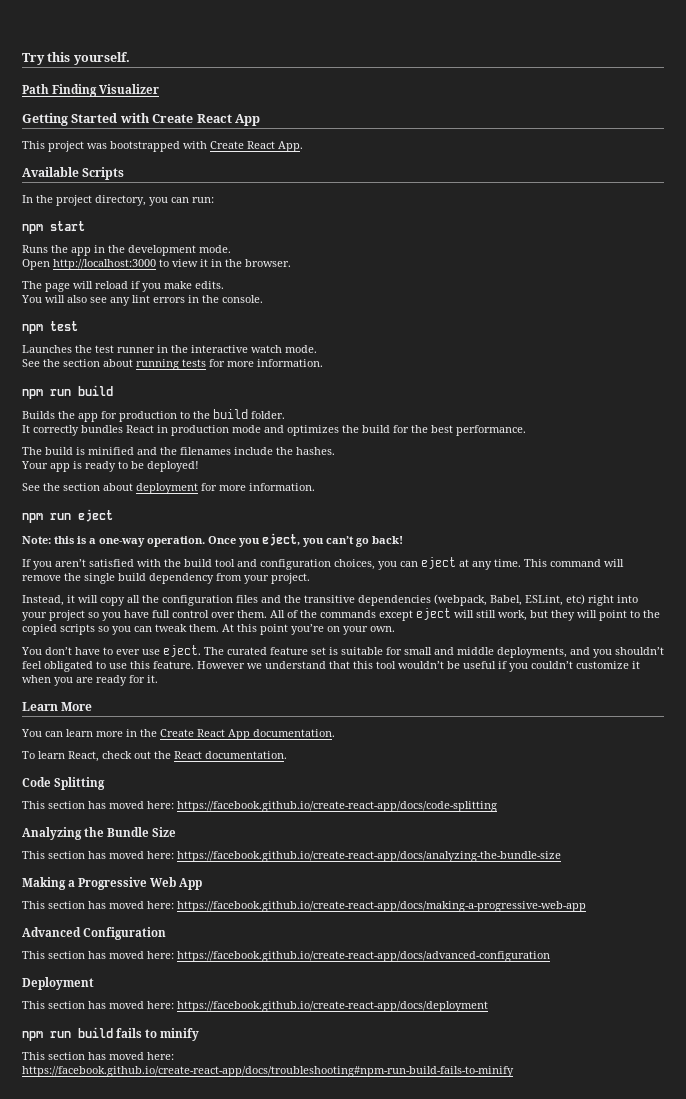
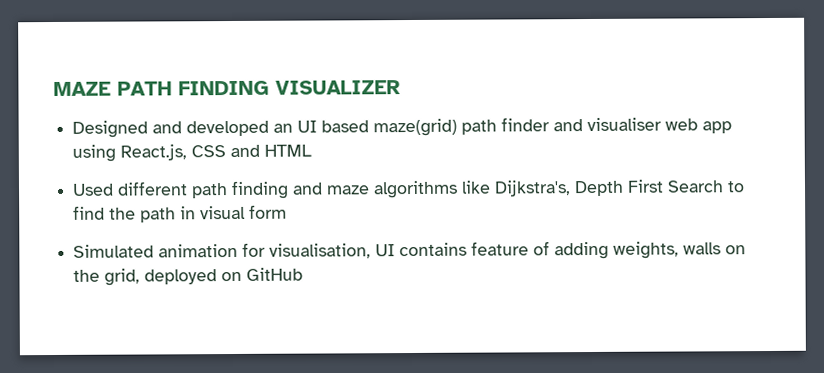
- Try this yourself.
- Path Finding Visualizer
- Getting Started with Create React App
- This project was bootstrapped with Create React App.
- Available Scripts
- In the project directory, you can run:
- npm start
- Runs the app in the development mode.
- Open http://localhost:3000 to view it in the browser.
- The page will reload if you make edits.
- You will also see any lint errors in the console.
- npm test
- Launches the test runner in the interactive watch mode.
- See the section about running tests for more information.
- npm run build
- Builds the app for production to the build folder.
- It correctly bundles React in production mode and optimizes the build for the best performance.
- The build is minified and the filenames include the hashes.
- Your app is ready to be deployed!
- See the section about deployment for more information.
- npm run eject
- Note: this is a one-way operation. Once you eject, you can’t go back!
- If you aren’t satisfied with the build tool and configuration choices, you can eject at any time. This command will remove the single build dependency from your project.
- Instead, it will copy all the configuration files and the transitive dependencies (webpack, Babel, ESLint, etc) right into your project so you have full control over them. All of the commands except eject will still work, but they will point to the copied scripts so you can tweak them. At this point you’re on your own.
- You don’t have to ever use eject. The curated feature set is suitable for small and middle deployments, and you shouldn’t feel obligated to use this feature. However we understand that this tool wouldn’t be useful if you couldn’t customize it when you are ready for it.
- Learn More
- You can learn more in the Create React App documentation.
- To learn React, check out the React documentation.
- Code Splitting
- This section has moved here: https://facebook.github.io/create-react-app/docs/code-splitting
- Analyzing the Bundle Size
- This section has moved here: https://facebook.github.io/create-react-app/docs/analyzing-the-bundle-size
- Making a Progressive Web App
- This section has moved here: https://facebook.github.io/create-react-app/docs/making-a-progressive-web-app
- Advanced Configuration
- This section has moved here: https://facebook.github.io/create-react-app/docs/advanced-configuration
- Deployment
- This section has moved here: https://facebook.github.io/create-react-app/docs/deployment
- npm run build fails to minify
- This section has moved here: https://facebook.github.io/create-react-app/docs/troubleshooting#npm-run-build-fails-to-minify
+ MAZE PATH FINDING VISUALIZER
+ Designed and developed an UI based maze(grid) path finder and visualiser web app using React.js, CSS and HTML
+ Used different path finding and maze algorithms like Dijkstra's, Depth First Search to find the path in visual form
+ Simulated animation for visualisation, UI contains feature of adding weights, walls on the grid, deployed on GitHub

